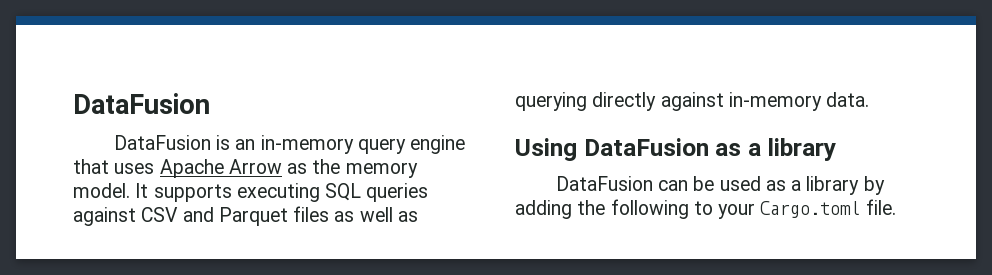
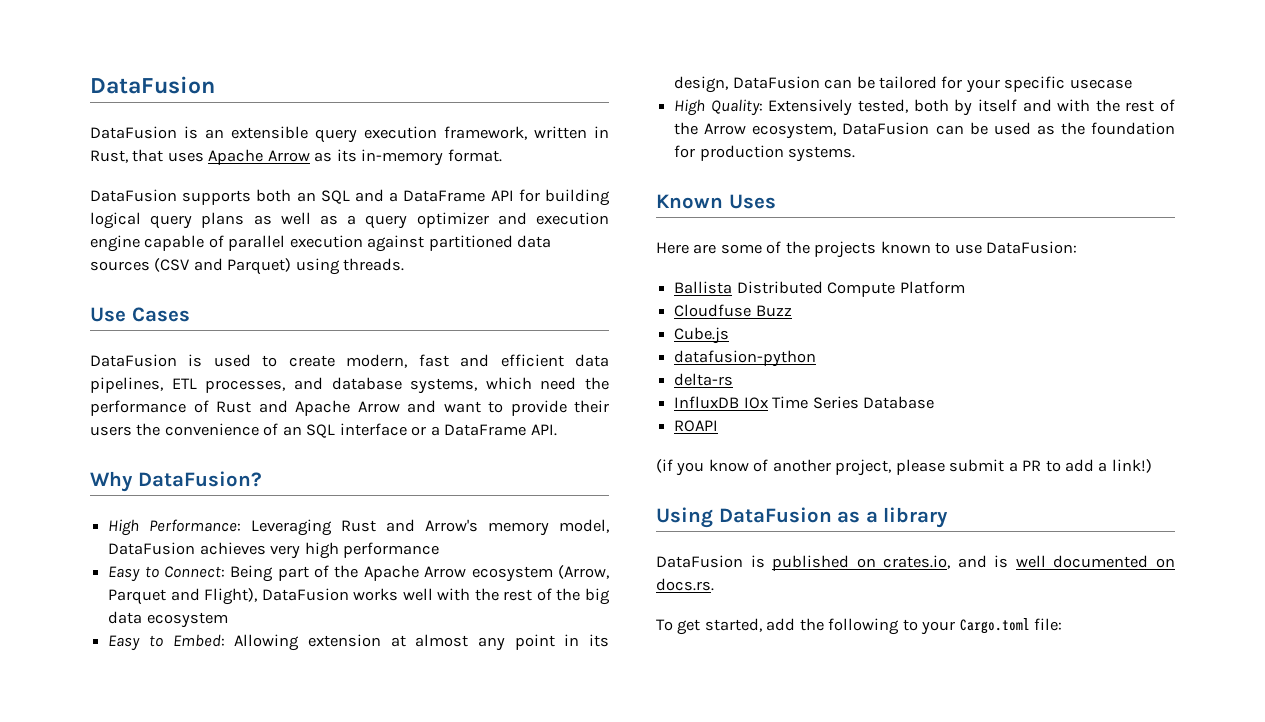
- DataFusion is an in-memory query engine that uses Apache Arrow as the memory model. It supports executing SQL queries against CSV and Parquet files as well as querying directly against in-memory data.
+ DataFusion is an extensible query execution framework, written in Rust, that uses Apache Arrow as its in-memory format.
+ DataFusion supports both an SQL and a DataFrame API for building logical query plans as well as a query optimizer and execution engine capable of parallel execution against partitioned data sources (CSV and Parquet) using threads.
+ Use Cases
+ DataFusion is used to create modern, fast and efficient data pipelines, ETL processes, and database systems, which need the performance of Rust and Apache Arrow and want to provide their users the convenience of an SQL interface or a DataFrame API.
+ Why DataFusion?
+ High Performance: Leveraging Rust and Arrow's memory model, DataFusion achieves very high performance
+ Easy to Connect: Being part of the Apache Arrow ecosystem (Arrow, Parquet and Flight), DataFusion works well with the rest of the big data ecosystem
+ Easy to Embed: Allowing extension at almost any point in its design, DataFusion can be tailored for your specific usecase
+ High Quality: Extensively tested, both by itself and with the rest of the Arrow ecosystem, DataFusion can be used as the foundation for production systems.
+ Known Uses
+ Here are some of the projects known to use DataFusion:
+ Ballista Distributed Compute Platform
+ Cloudfuse Buzz
+ Cube.js
+ datafusion-python
+ delta-rs
+ InfluxDB IOx Time Series Database
+ ROAPI
+ (if you know of another project, please submit a PR to add a link!)
- DataFusion can be used as a library by adding the following to your Cargo.toml file.
+ DataFusion is published on crates.io, and is well documented on docs.rs.
+ To get started, add the following to your Cargo.toml file:

